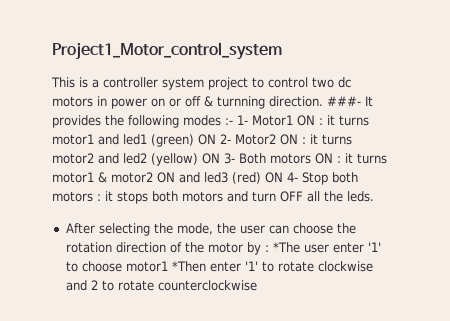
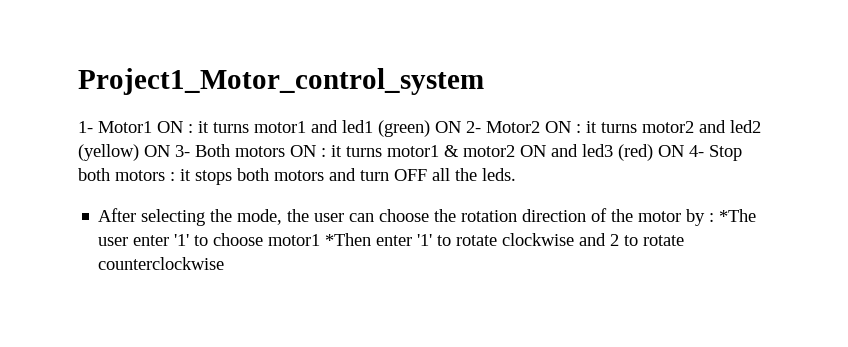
- This is a controller system project to control two dc motors in power on or off & turnning direction. ###- It provides the following modes :- 1- Motor1 ON : it turns motor1 and led1 (green) ON 2- Motor2 ON : it turns motor2 and led2 (yellow) ON 3- Both motors ON : it turns motor1 & motor2 ON and led3 (red) ON 4- Stop both motors : it stops both motors and turn OFF all the leds.
+ 1- Motor1 ON : it turns motor1 and led1 (green) ON 2- Motor2 ON : it turns motor2 and led2 (yellow) ON 3- Both motors ON : it turns motor1 & motor2 ON and led3 (red) ON 4- Stop both motors : it stops both motors and turn OFF all the leds.

